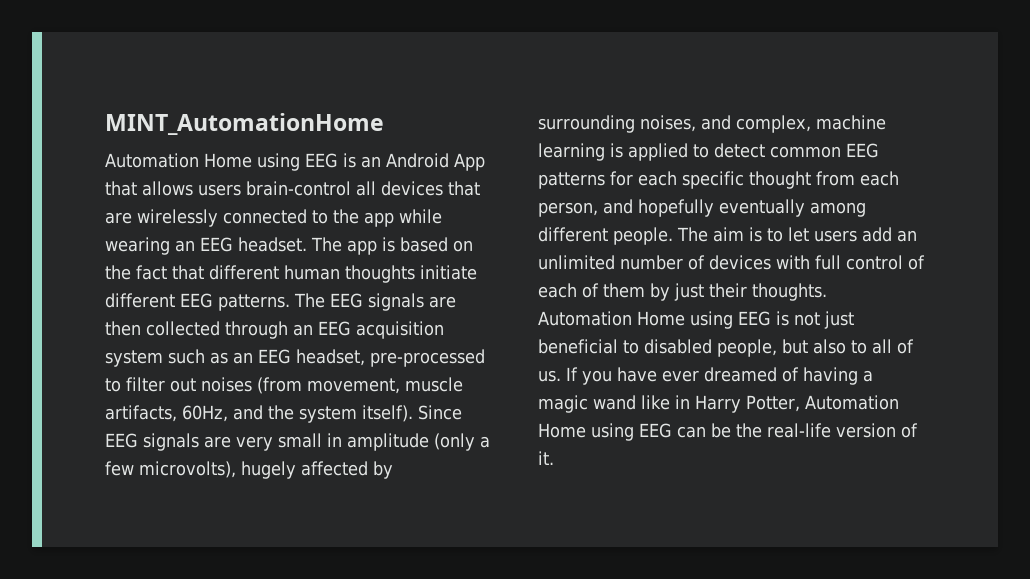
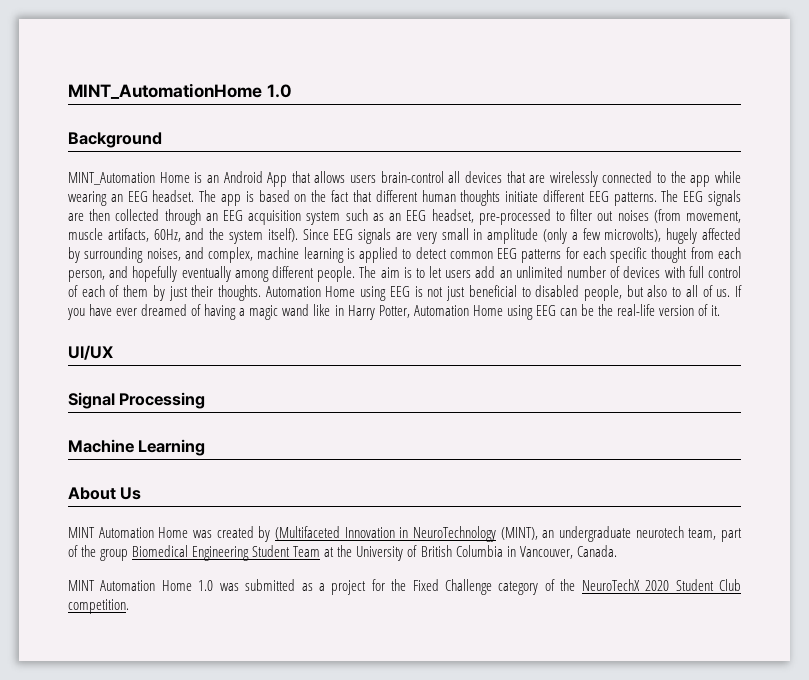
- MINT_AutomationHome
- Automation Home using EEG is an Android App that allows users brain-control all devices that are wirelessly connected to the app while wearing an EEG headset.
+ MINT_AutomationHome 1.0
+ Background
+ MINT_Automation Home is an Android App that allows users brain-control all devices that are wirelessly connected to the app while wearing an EEG headset.
+ UI/UX
+ Signal Processing
+ Machine Learning
+ About Us
+ MINT Automation Home was created by (Multifaceted Innovation in NeuroTechnology (MINT), an undergraduate neurotech team, part of the group Biomedical Engineering Student Team at the University of British Columbia in Vancouver, Canada.
+ MINT Automation Home 1.0 was submitted as a project for the Fixed Challenge category of the NeuroTechX 2020 Student Club competition.

